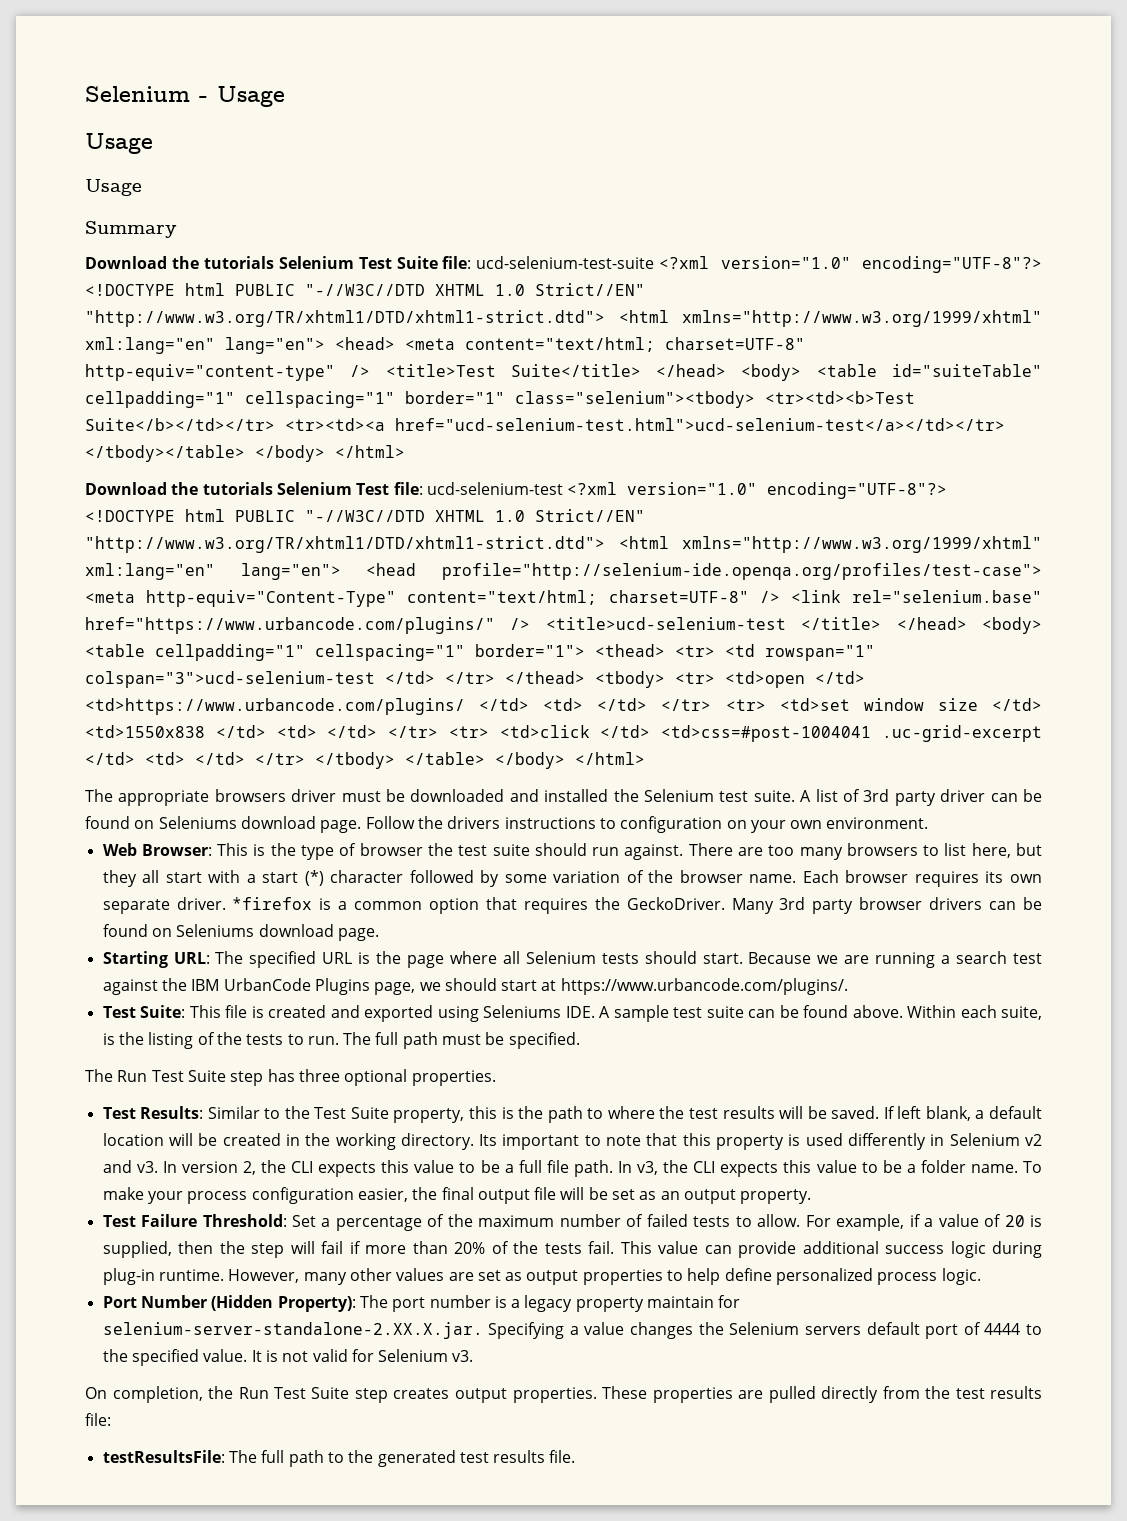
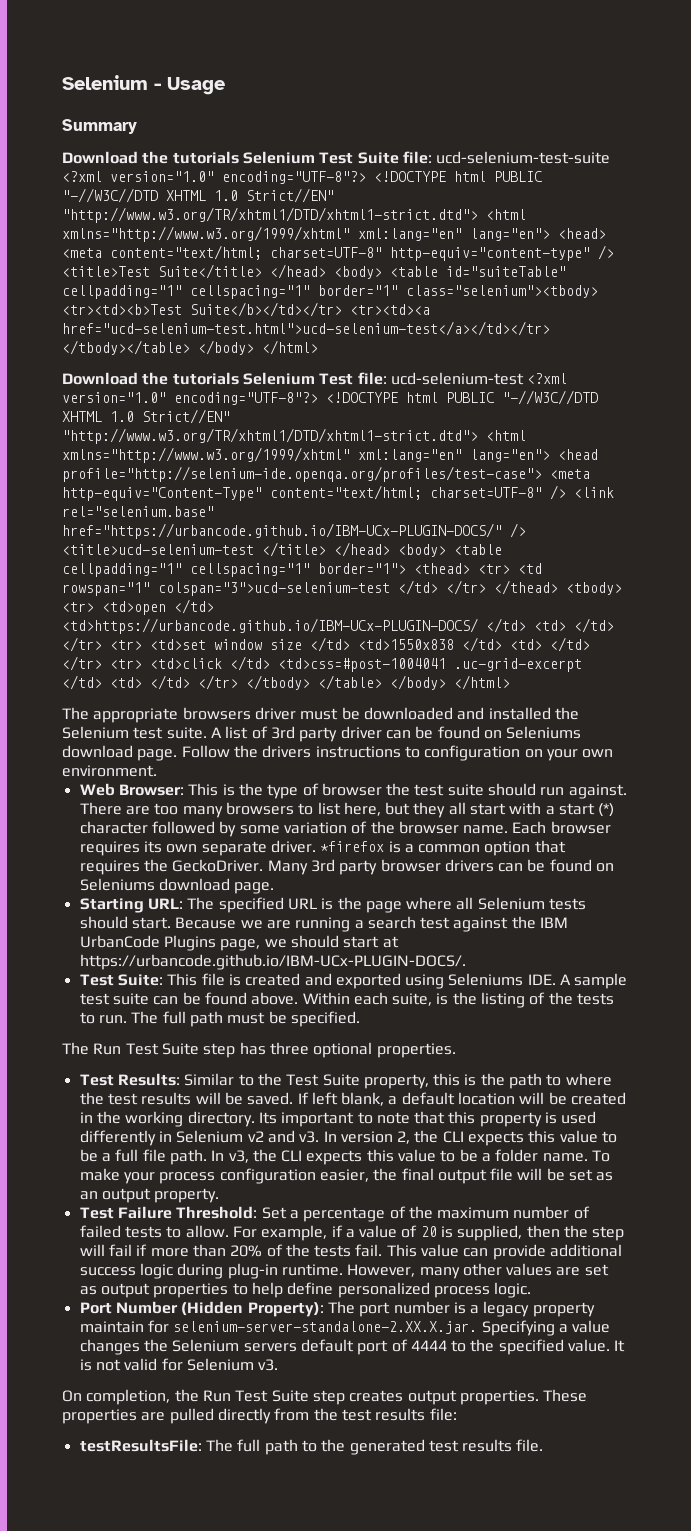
  Selenium - Usage
- Usage
- Usage
- charset=UTF-8" /> <link rel="selenium.base" href="https://www.urbancode.com/plugins/" /> <title>ucd-selenium-test </title> </head> <body> <table cellpadding="1" cellspacing="1" border="1"> <thead> <tr> <td rowspan="1" colspan="3">ucd-selenium-test </td> </tr> </thead> <tbody> <tr> <td>open </td> <td>https://www.urbancode.com/plugins/ </td> <td> </td> </tr> <tr> <td>set window size </td> <td>1550x838 </td> <td> </td> </tr> <tr> <td>click </td> <td>css=#post-1004041 .uc-grid-excerpt </td> <td> </td> </tr> </tbody> </table> </body> </html>
+ charset=UTF-8" /> <link rel="selenium.base" href="https://urbancode.github.io/IBM-UCx-PLUGIN-DOCS/" /> <title>ucd-selenium-test </title> </head> <body> <table cellpadding="1" cellspacing="1" border="1"> <thead> <tr> <td rowspan="1" colspan="3">ucd-selenium-test </td> </tr> </thead> <tbody> <tr> <td>open </td> <td>https://urbancode.github.io/IBM-UCx-PLUGIN-DOCS/ </td> <td> </td> </tr> <tr> <td>set window size </td> <td>1550x838 </td> <td> </td> </tr> <tr> <td>click </td> <td>css=#post-1004041 .uc-grid-excerpt </td> <td> </td> </tr> </tbody> </table> </body> </html>
- Because we are running a search test against the IBM UrbanCode Plugins page, we should start at https://www.urbancode.com/plugins/.
+ Because we are running a search test against the IBM UrbanCode Plugins page, we should start at https://urbancode.github.io/IBM-UCx-PLUGIN-DOCS/.

